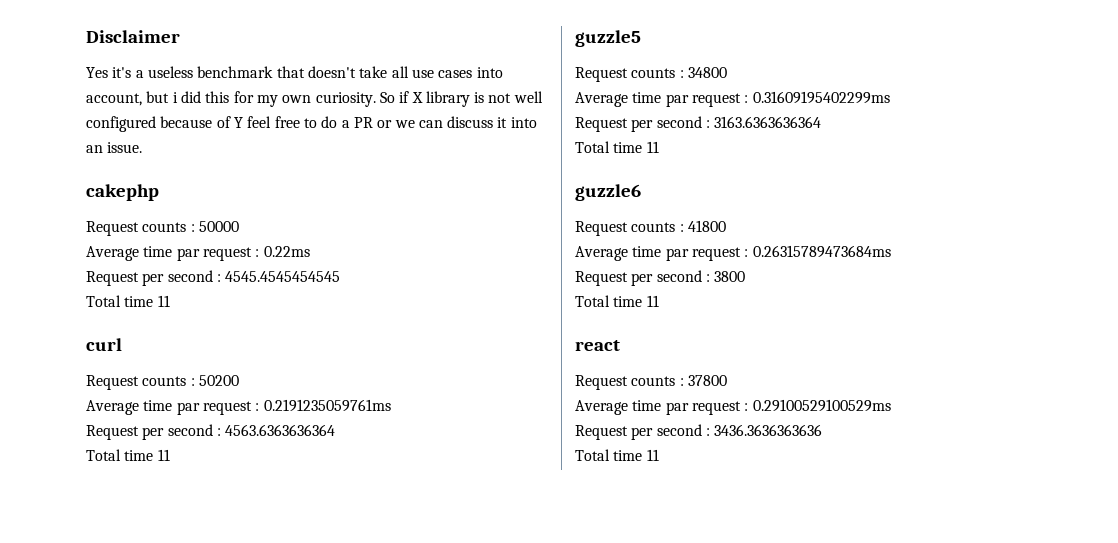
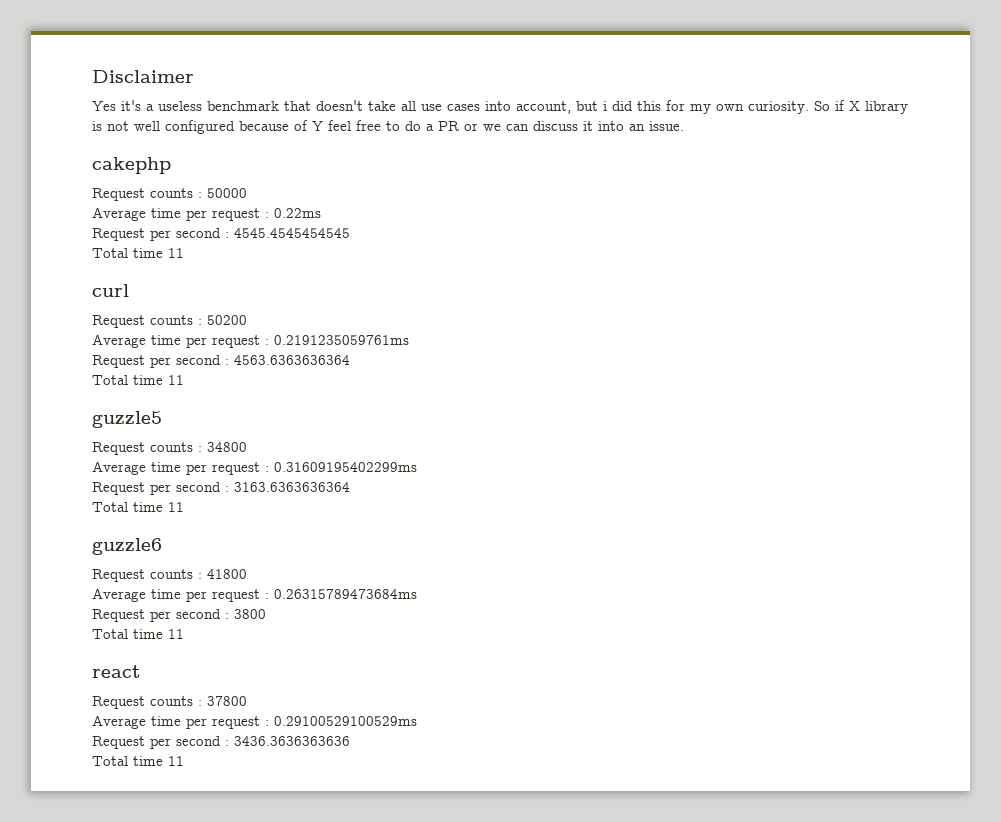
- Average time par request : 0.22ms
+ Average time per request : 0.22ms
- Average time par request : 0.2191235059761ms
+ Average time per request : 0.2191235059761ms
- Average time par request : 0.31609195402299ms
+ Average time per request : 0.31609195402299ms
- Average time par request : 0.26315789473684ms
+ Average time per request : 0.26315789473684ms
- Average time par request : 0.29100529100529ms
+ Average time per request : 0.29100529100529ms

